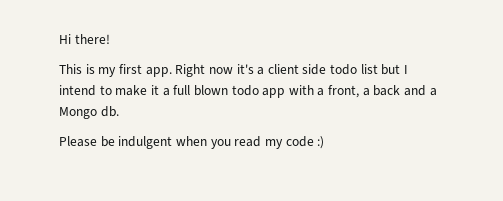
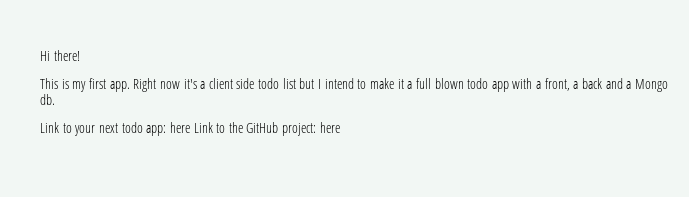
- Please be indulgent when you read my code :)
+ Link to your next todo app: here Link to the GitHub project: here

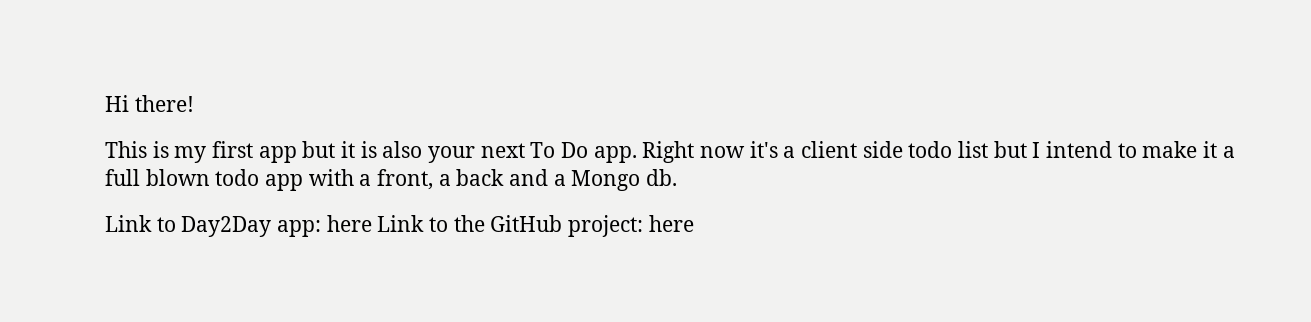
- This is my first app.
+ This is my first app but it is also your next To Do app.
- Link to your next todo app: here Link to the GitHub project: here
+ Link to Day2Day app: here Link to the GitHub project: here

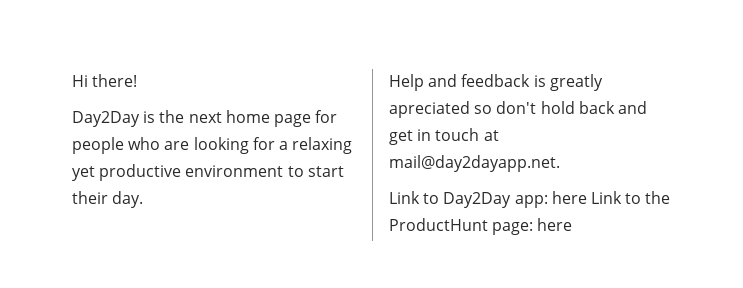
- This is my first app but it is also your next To Do app. Right now it's a client side todo list but I intend to make it a full blown todo app with a front, a back and a Mongo db.
+ Day2Day is the next home page for people who are looking for a relaxing yet productive environment to start their day.
+ Help and feedback is greatly apreciated so don't hold back and get in touch at mail@day2dayapp.net.
- Link to Day2Day app: here Link to the GitHub project: here
+ Link to Day2Day app: here Link to the ProductHunt page: here

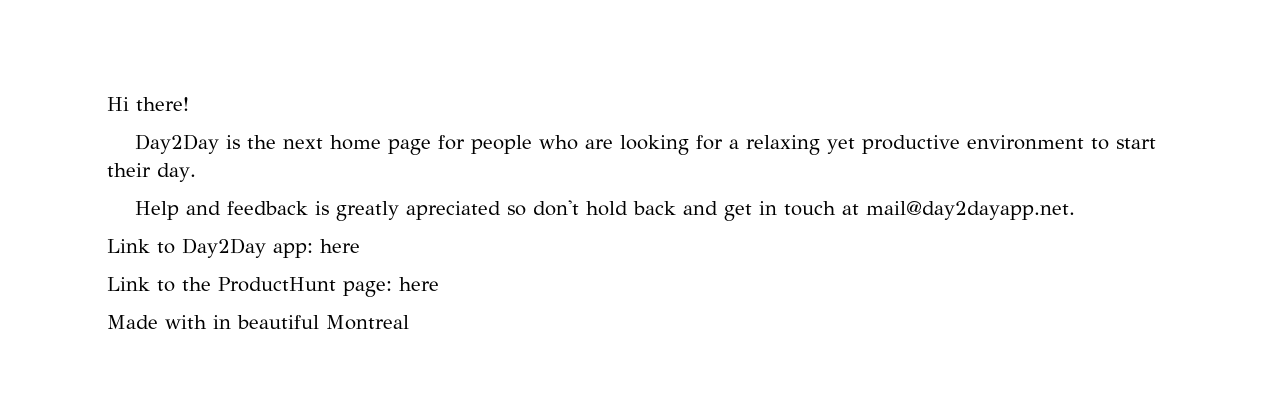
- Link to Day2Day app: here Link to the ProductHunt page: here
+ Link to Day2Day app: here
+ Link to the ProductHunt page: here
+ Made with in beautiful Montreal

